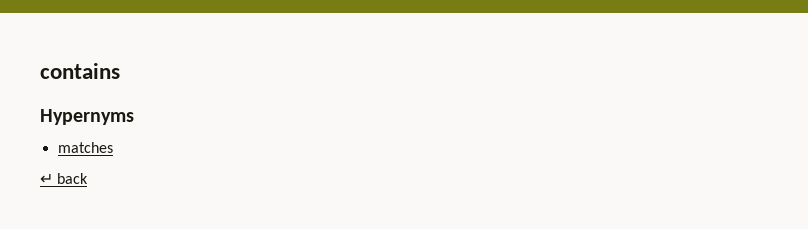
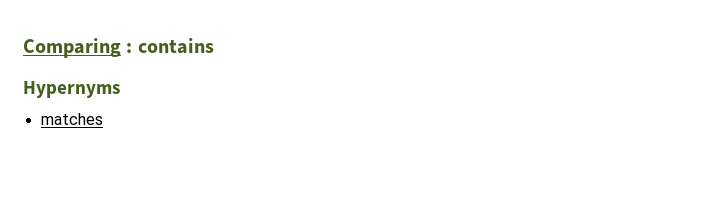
- contains
+ Comparing : contains
- ↵ back

